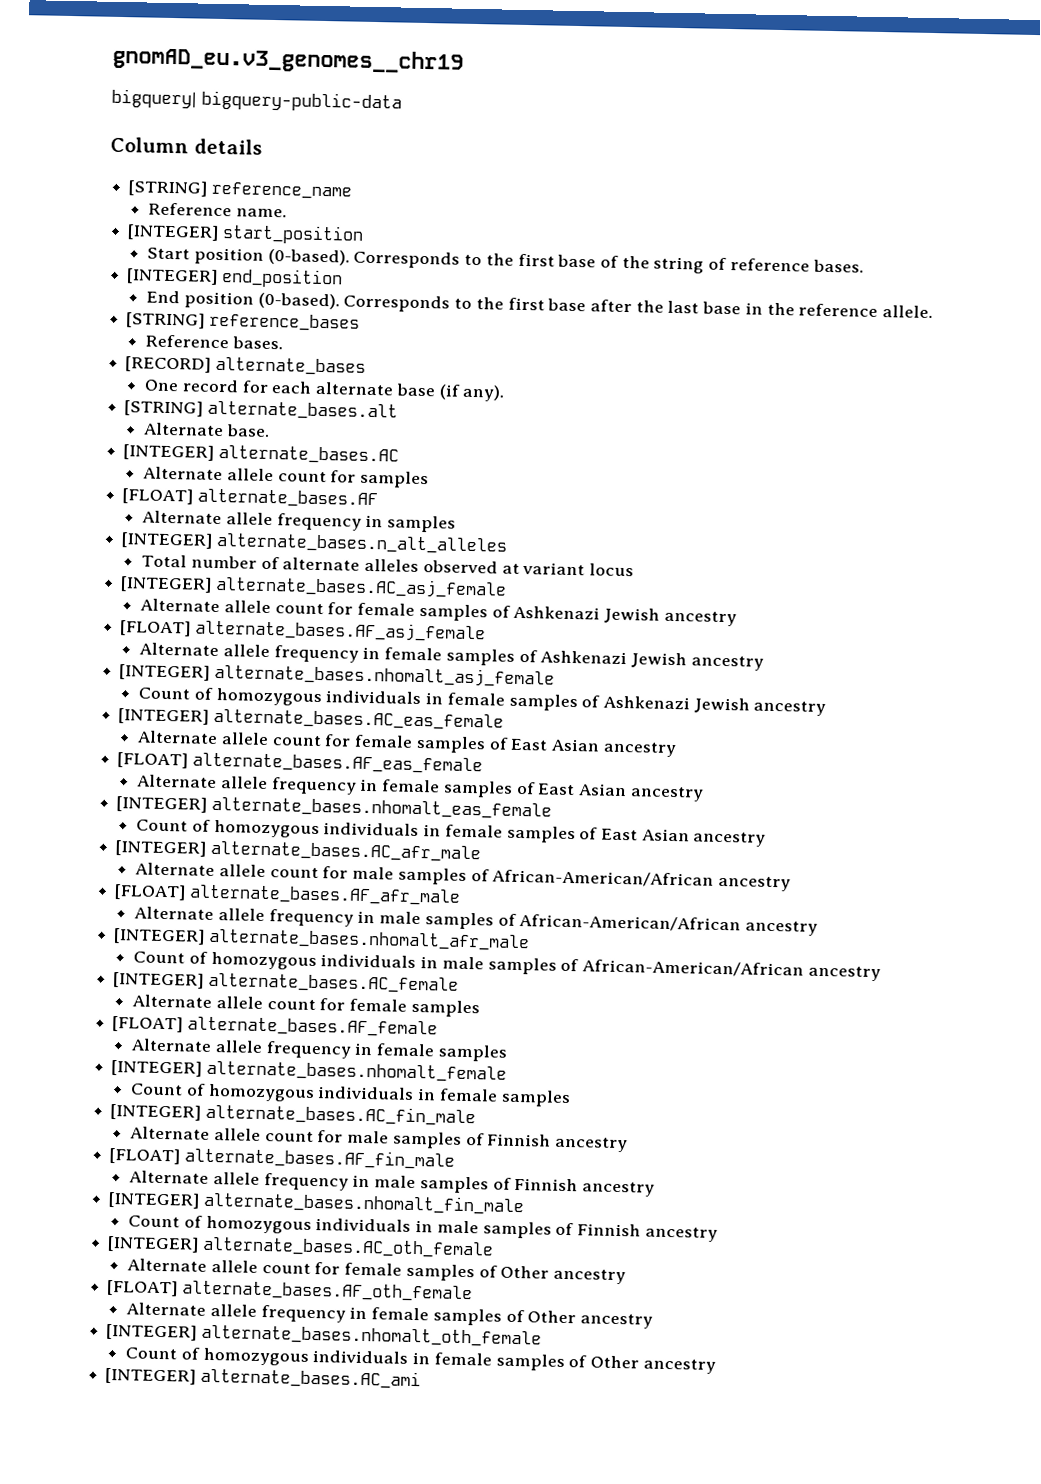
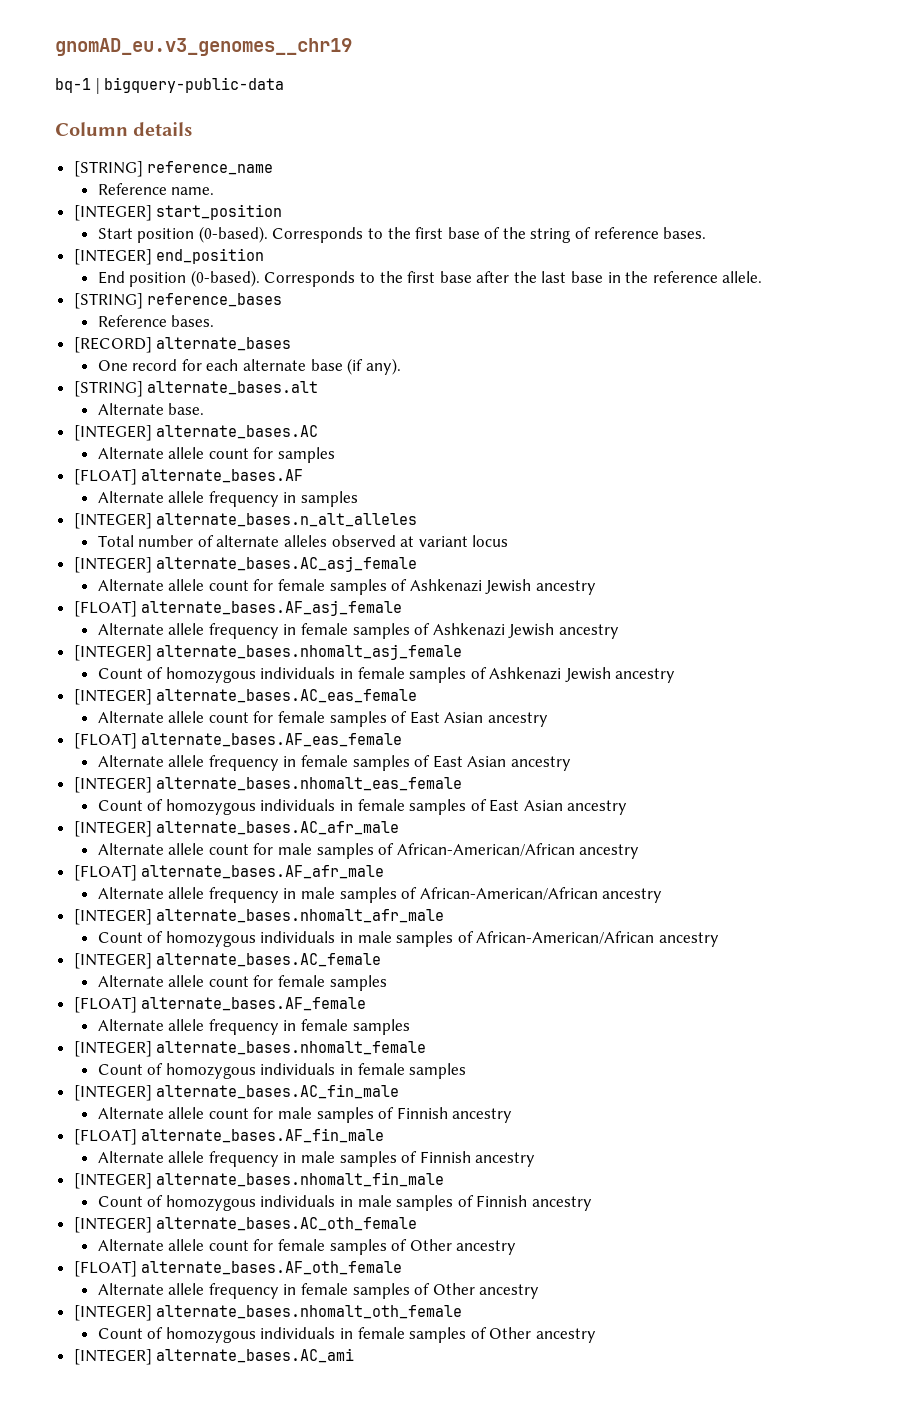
- bigquery| bigquery-public-data
+ bq-1 | bigquery-public-data

